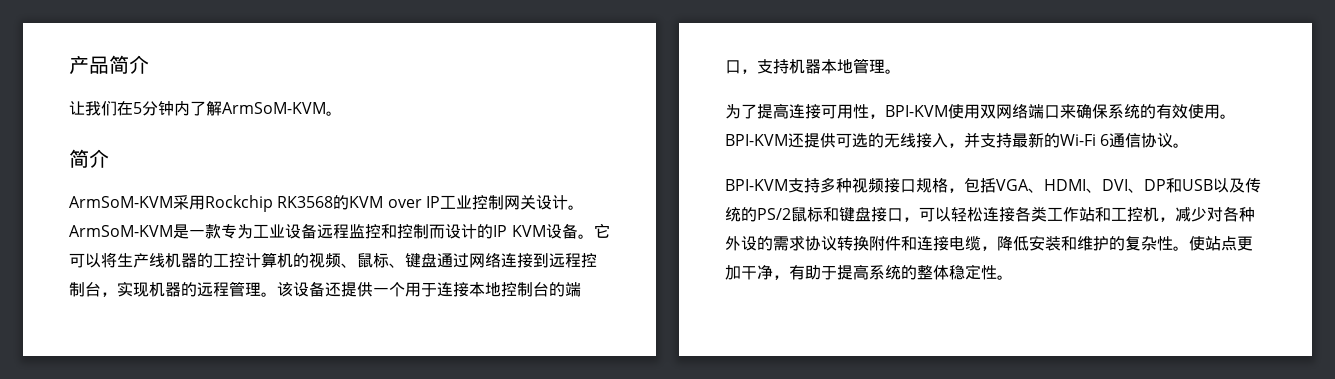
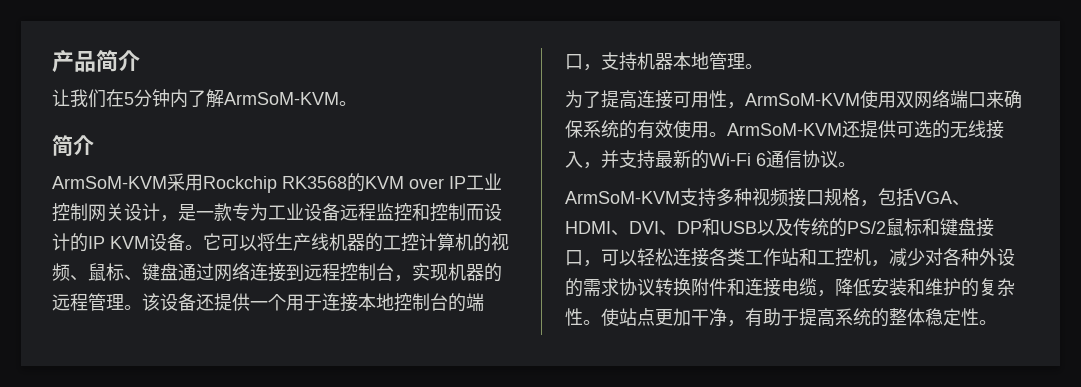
- ArmSoM-KVM采用Rockchip RK3568的KVM over IP工业控制网关设计。ArmSoM-KVM是一款专为工业设备远程监控和控制而设计的IP KVM设备。
+ ArmSoM-KVM采用Rockchip RK3568的KVM over IP工业控制网关设计，是一款专为工业设备远程监控和控制而设计的IP KVM设备。
- 为了提高连接可用性，BPI-KVM使用双网络端口来确保系统的有效使用。
+ 为了提高连接可用性，ArmSoM-KVM使用双网络端口来确保系统的有效使用。
- BPI-KVM还提供可选的无线接入，并支持最新的Wi-Fi 6通信协议。
+ ArmSoM-KVM还提供可选的无线接入，并支持最新的Wi-Fi 6通信协议。
- BPI-KVM支持多种视频接口规格，包括VGA、HDMI、DVI、DP和USB以及传统的PS/2鼠标和键盘接口，可以轻松连接各类工作站和工控机，减少对各种外设的需求协议转换附件和连接电缆，降低安装和维护的复杂性。
+ ArmSoM-KVM支持多种视频接口规格，包括VGA、HDMI、DVI、DP和USB以及传统的PS/2鼠标和键盘接口，可以轻松连接各类工作站和工控机，减少对各种外设的需求协议转换附件和连接电缆，降低安装和维护的复杂性。

